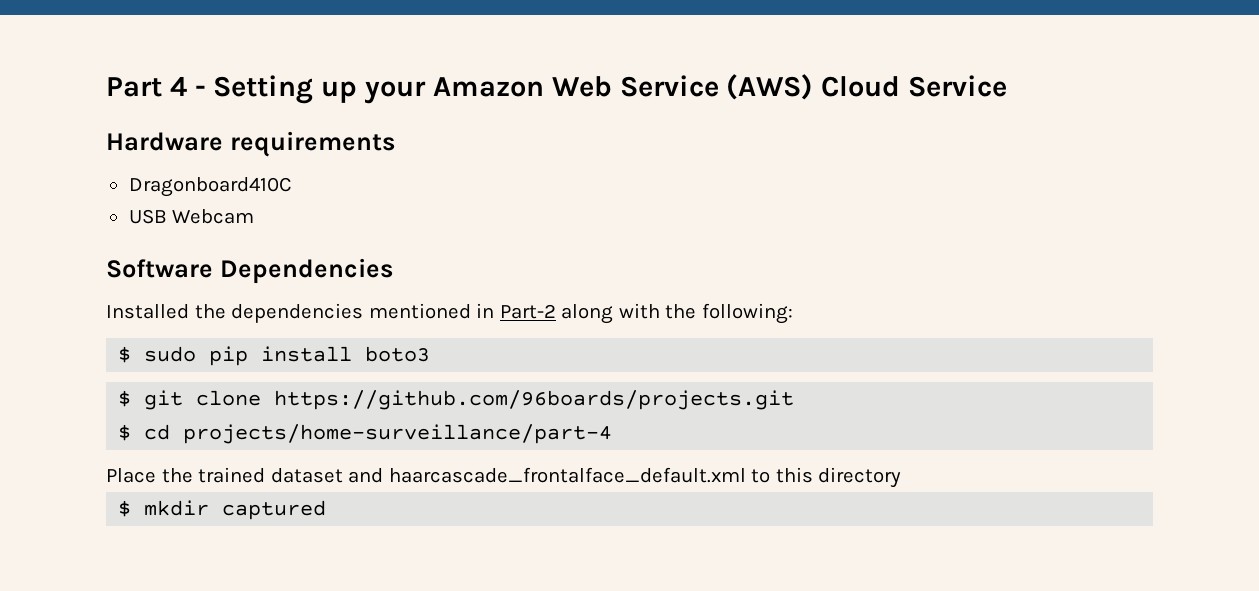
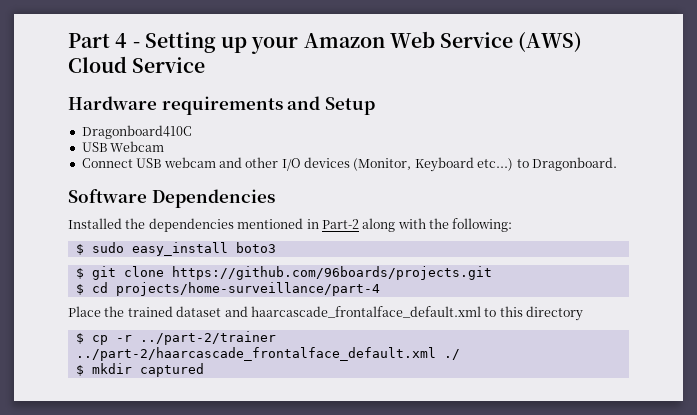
- Hardware requirements
+ Hardware requirements and Setup
+ Connect USB webcam and other I/O devices (Monitor, Keyboard etc...) to Dragonboard.
- $ sudo pip install boto3
+ $ sudo easy_install boto3
+ $ cp -r ../part-2/trainer ../part-2/haarcascade_frontalface_default.xml ./

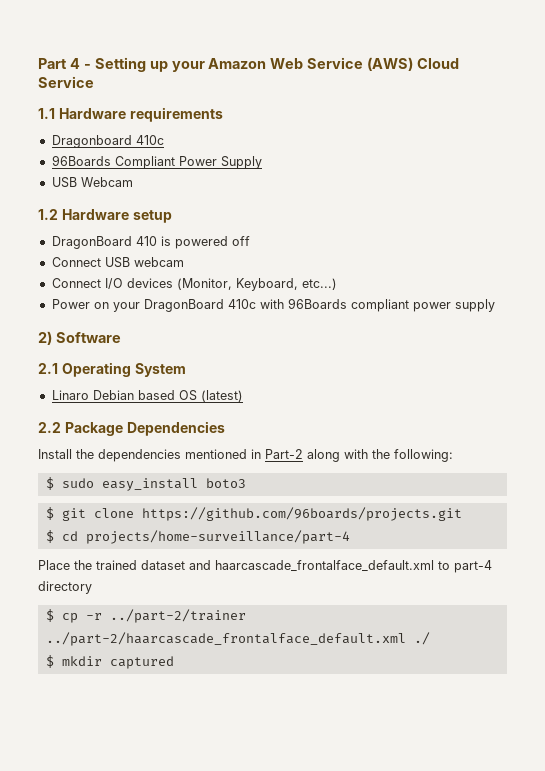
- Hardware requirements and Setup
- Dragonboard410C
+ 1.1 Hardware requirements
+ Dragonboard 410c
+ 96Boards Compliant Power Supply
  USB Webcam
+ 1.2 Hardware setup
+ DragonBoard 410 is powered off
- Connect USB webcam and other I/O devices (Monitor, Keyboard etc...) to Dragonboard.
- Software Dependencies
+ Connect USB webcam
+ Connect I/O devices (Monitor, Keyboard, etc...)
+ Power on your DragonBoard 410c with 96Boards compliant power supply
+ 2) Software
+ 2.1 Operating System
+ Linaro Debian based OS (latest)
+ 2.2 Package Dependencies
- Installed the dependencies mentioned in Part-2 along with the following:
+ Install the dependencies mentioned in Part-2 along with the following:
- Place the trained dataset and haarcascade_frontalface_default.xml to this directory
+ Place the trained dataset and haarcascade_frontalface_default.xml to part-4 directory

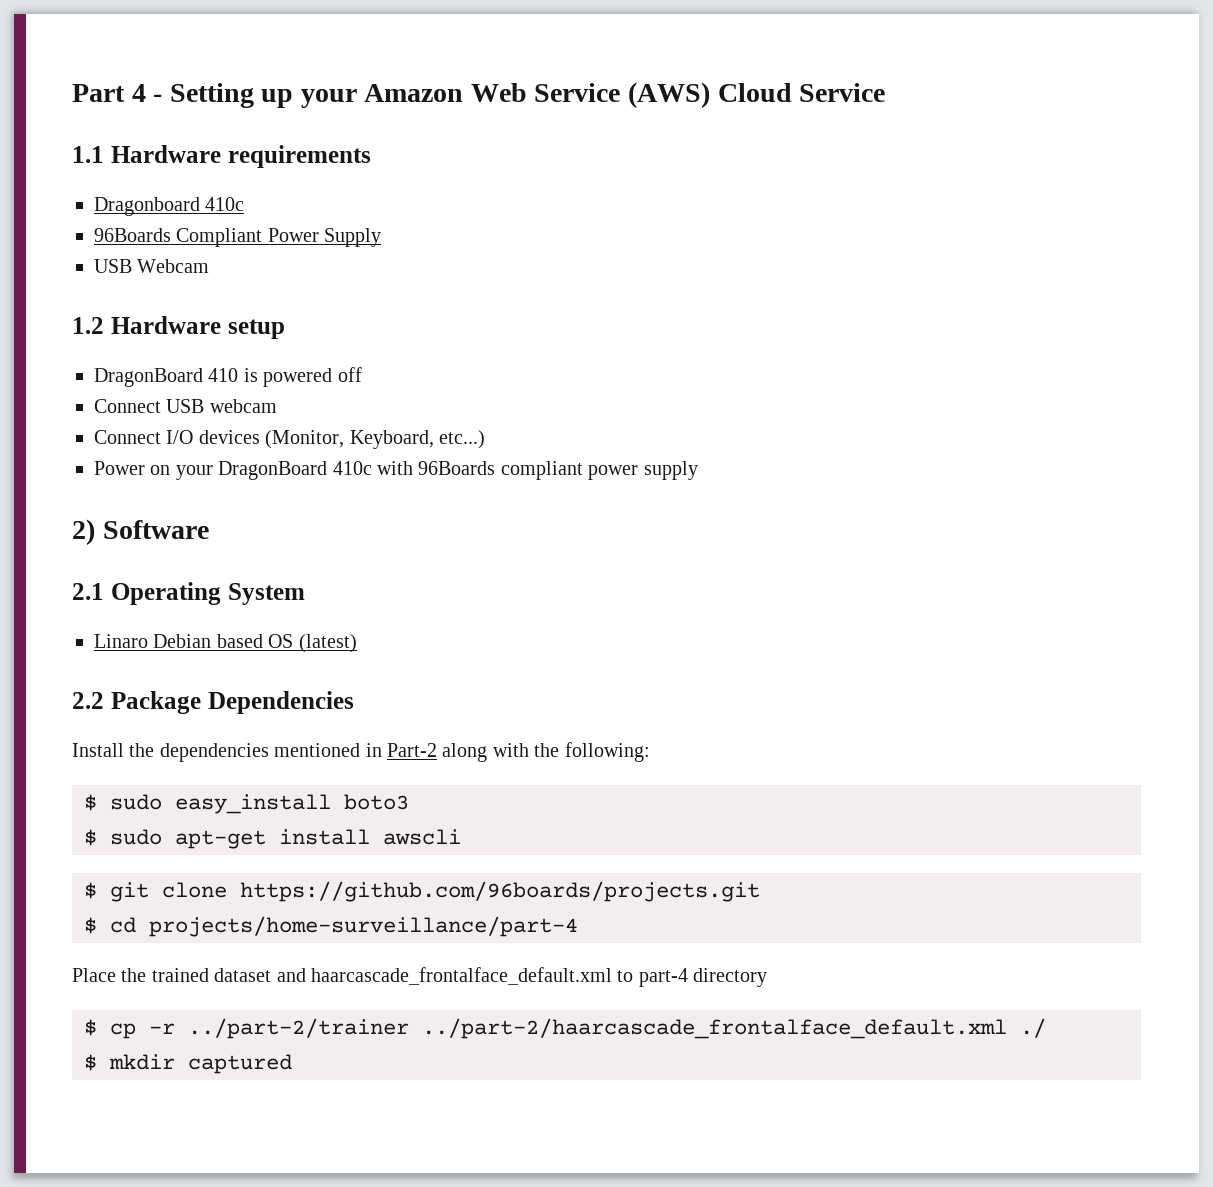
+ $ sudo apt-get install awscli

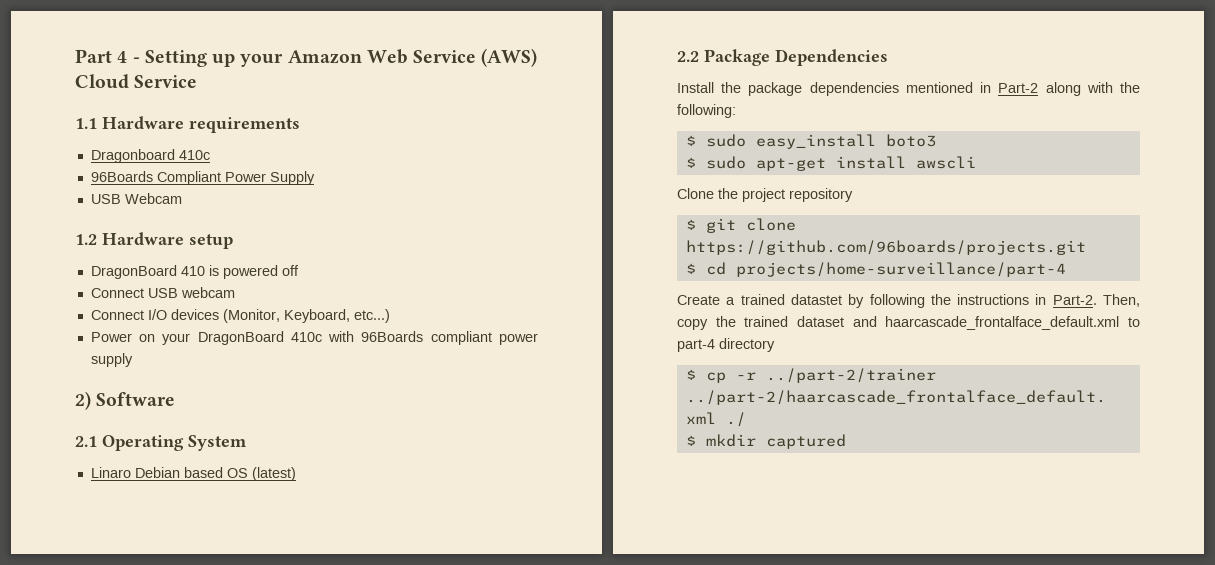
- Install the dependencies mentioned in Part-2 along with the following:
+ Install the package dependencies mentioned in Part-2 along with the following:
+ Clone the project repository
- Place the trained dataset and haarcascade_frontalface_default.xml to part-4 directory
+ Create a trained datastet by following the instructions in Part-2. Then, copy the trained dataset and haarcascade_frontalface_default.xml to part-4 directory

